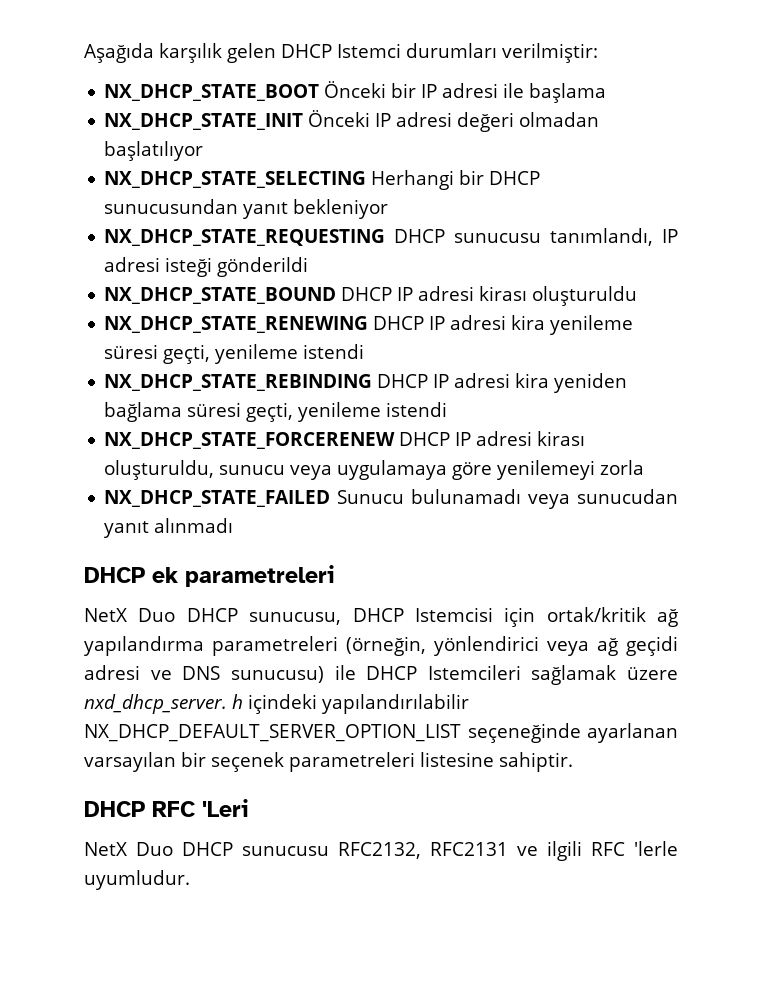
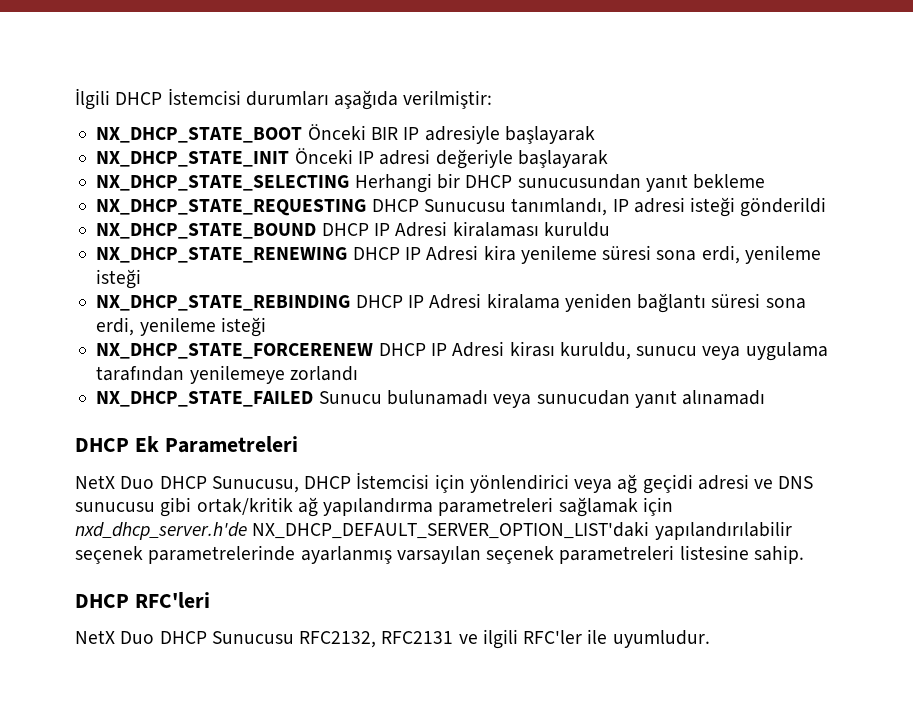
- Aşağıda karşılık gelen DHCP Istemci durumları verilmiştir:
- NX_DHCP_STATE_BOOT Önceki bir IP adresi ile başlama
+ İlgili DHCP İstemcisi durumları aşağıda verilmiştir:
+ NX_DHCP_STATE_BOOT Önceki BIR IP adresiyle başlayarak
- NX_DHCP_STATE_INIT Önceki IP adresi değeri olmadan başlatılıyor
+ NX_DHCP_STATE_INIT Önceki IP adresi değeriyle başlayarak
- NX_DHCP_STATE_SELECTING Herhangi bir DHCP sunucusundan yanıt bekleniyor
+ NX_DHCP_STATE_SELECTING Herhangi bir DHCP sunucusundan yanıt bekleme
- NX_DHCP_STATE_REQUESTING DHCP sunucusu tanımlandı, IP adresi isteği gönderildi
+ NX_DHCP_STATE_REQUESTING DHCP Sunucusu tanımlandı, IP adresi isteği gönderildi
- NX_DHCP_STATE_BOUND DHCP IP adresi kirası oluşturuldu
+ NX_DHCP_STATE_BOUND DHCP IP Adresi kiralaması kuruldu
- NX_DHCP_STATE_RENEWING DHCP IP adresi kira yenileme süresi geçti, yenileme istendi
+ NX_DHCP_STATE_RENEWING DHCP IP Adresi kira yenileme süresi sona erdi, yenileme isteği
- NX_DHCP_STATE_REBINDING DHCP IP adresi kira yeniden bağlama süresi geçti, yenileme istendi
- NX_DHCP_STATE_FORCERENEW DHCP IP adresi kirası oluşturuldu, sunucu veya uygulamaya göre yenilemeyi zorla
+ NX_DHCP_STATE_REBINDING DHCP IP Adresi kiralama yeniden bağlantı süresi sona erdi, yenileme isteği
+ NX_DHCP_STATE_FORCERENEW DHCP IP Adresi kirası kuruldu, sunucu veya uygulama tarafından yenilemeye zorlandı
- NX_DHCP_STATE_FAILED Sunucu bulunamadı veya sunucudan yanıt alınmadı
- DHCP ek parametreleri
- NetX Duo DHCP sunucusu, DHCP Istemcisi için ortak/kritik ağ yapılandırma parametreleri (örneğin, yönlendirici veya ağ geçidi adresi ve DNS sunucusu) ile DHCP Istemcileri sağlamak üzere nxd_dhcp_server. h içindeki yapılandırılabilir NX_DHCP_DEFAULT_SERVER_OPTION_LIST seçeneğinde ayarlanan varsayılan bir seçenek parametreleri listesine sahiptir.
- DHCP RFC 'Leri
- NetX Duo DHCP sunucusu RFC2132, RFC2131 ve ilgili RFC 'lerle uyumludur.
+ NX_DHCP_STATE_FAILED Sunucu bulunamadı veya sunucudan yanıt alınamadı
+ DHCP Ek Parametreleri
+ NetX Duo DHCP Sunucusu, DHCP İstemcisi için yönlendirici veya ağ geçidi adresi ve DNS sunucusu gibi ortak/kritik ağ yapılandırma parametreleri sağlamak için nxd_dhcp_server.h'de NX_DHCP_DEFAULT_SERVER_OPTION_LIST'daki yapılandırılabilir seçenek parametrelerinde ayarlanmış varsayılan seçenek parametreleri listesine sahip.
+ DHCP RFC'leri
+ NetX Duo DHCP Sunucusu RFC2132, RFC2131 ve ilgili RFC'ler ile uyumludur.

